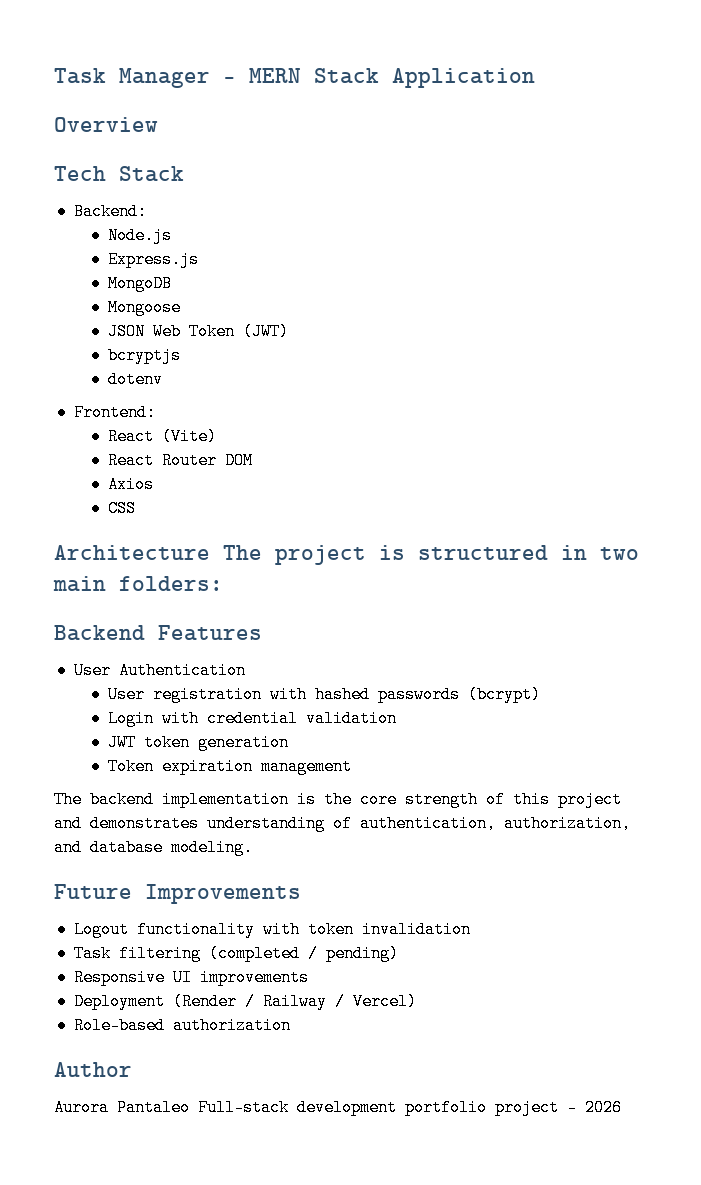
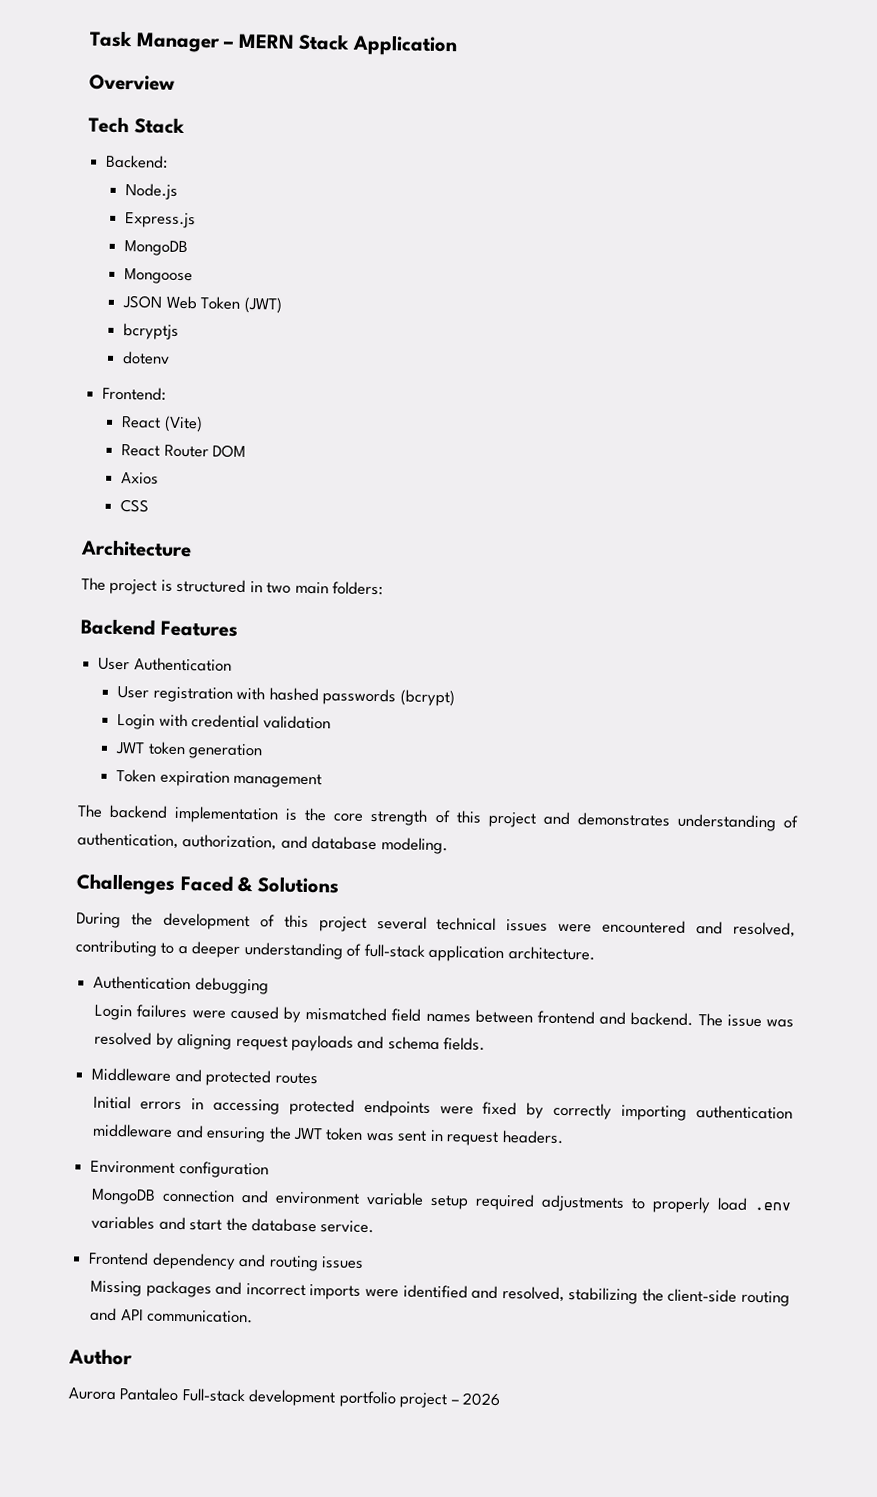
- Architecture The project is structured in two main folders:
+ Architecture
+ The project is structured in two main folders:
- Future Improvements
- Logout functionality with token invalidation
- Task filtering (completed / pending)
- Responsive UI improvements
- Deployment (Render / Railway / Vercel)
- Role-based authorization
+ Challenges Faced & Solutions
+ During the development of this project several technical issues were encountered and resolved, contributing to a deeper understanding of full-stack application architecture.
+ Authentication debugging
+ Login failures were caused by mismatched field names between frontend and backend. The issue was resolved by aligning request payloads and schema fields.
+ Middleware and protected routes
+ Initial errors in accessing protected endpoints were fixed by correctly importing authentication middleware and ensuring the JWT token was sent in request headers.
+ Environment configuration
+ MongoDB connection and environment variable setup required adjustments to properly load .env variables and start the database service.
+ Frontend dependency and routing issues
+ Missing packages and incorrect imports were identified and resolved, stabilizing the client-side routing and API communication.

